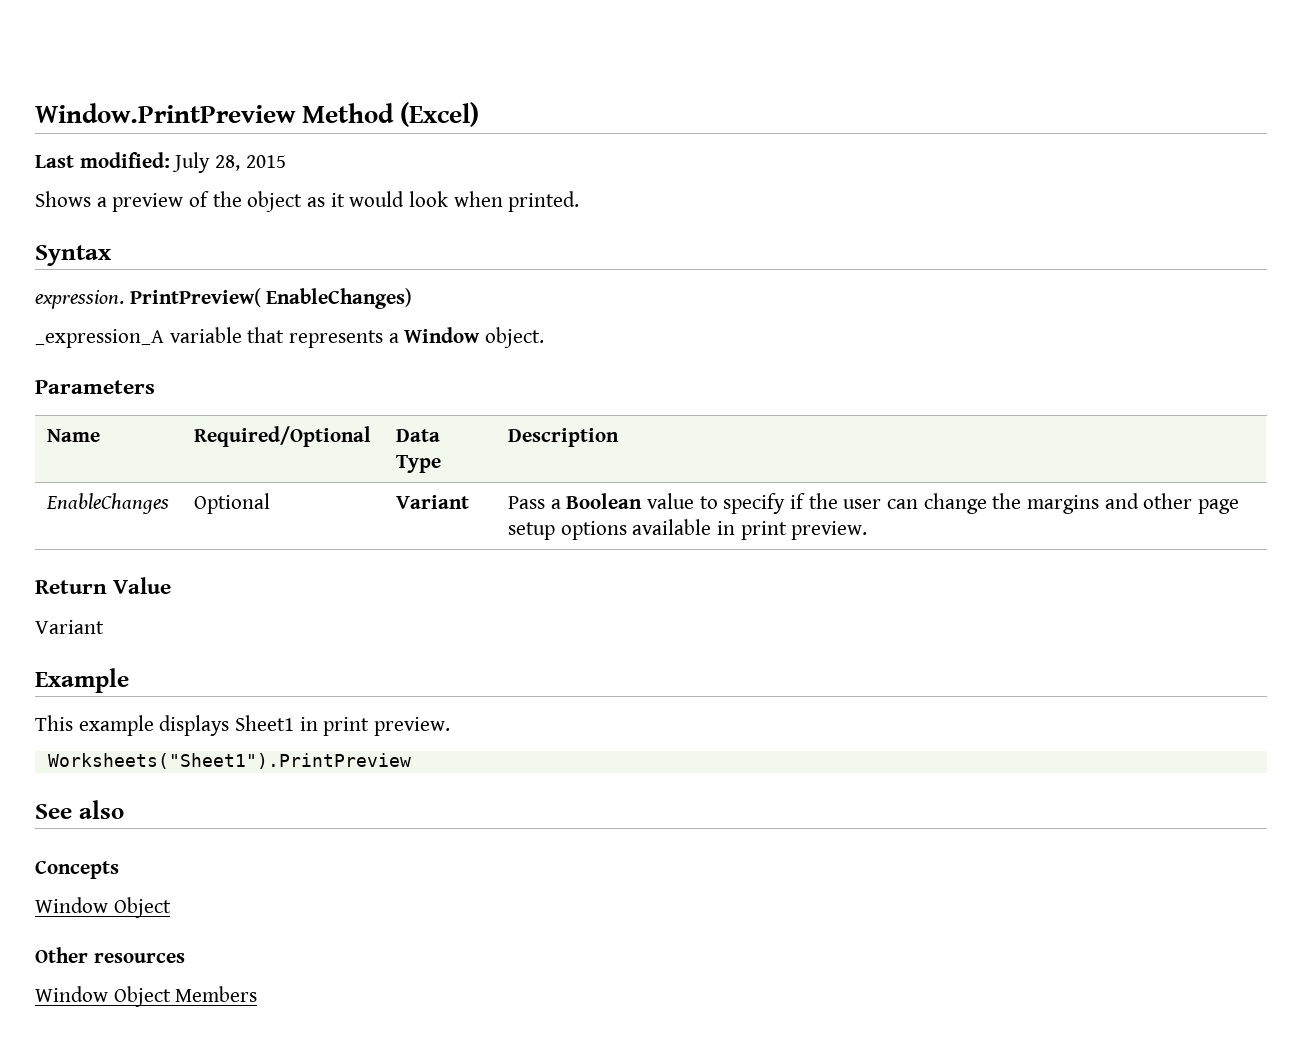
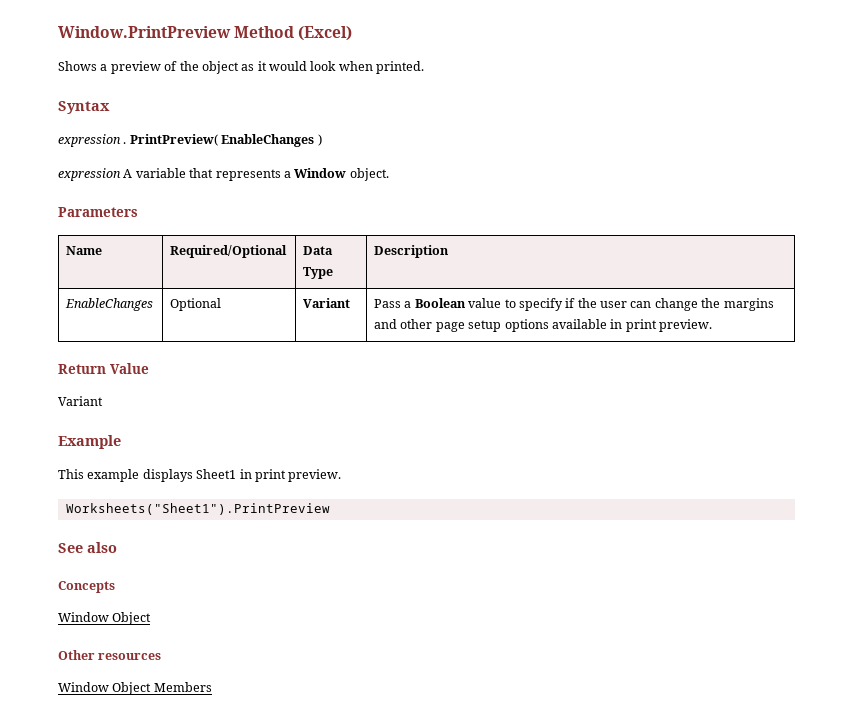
- Last modified: July 28, 2015
- expression. PrintPreview( EnableChanges)
- _expression_A variable that represents a Window object.
+ expression . PrintPreview( EnableChanges )
+ expression A variable that represents a Window object.

